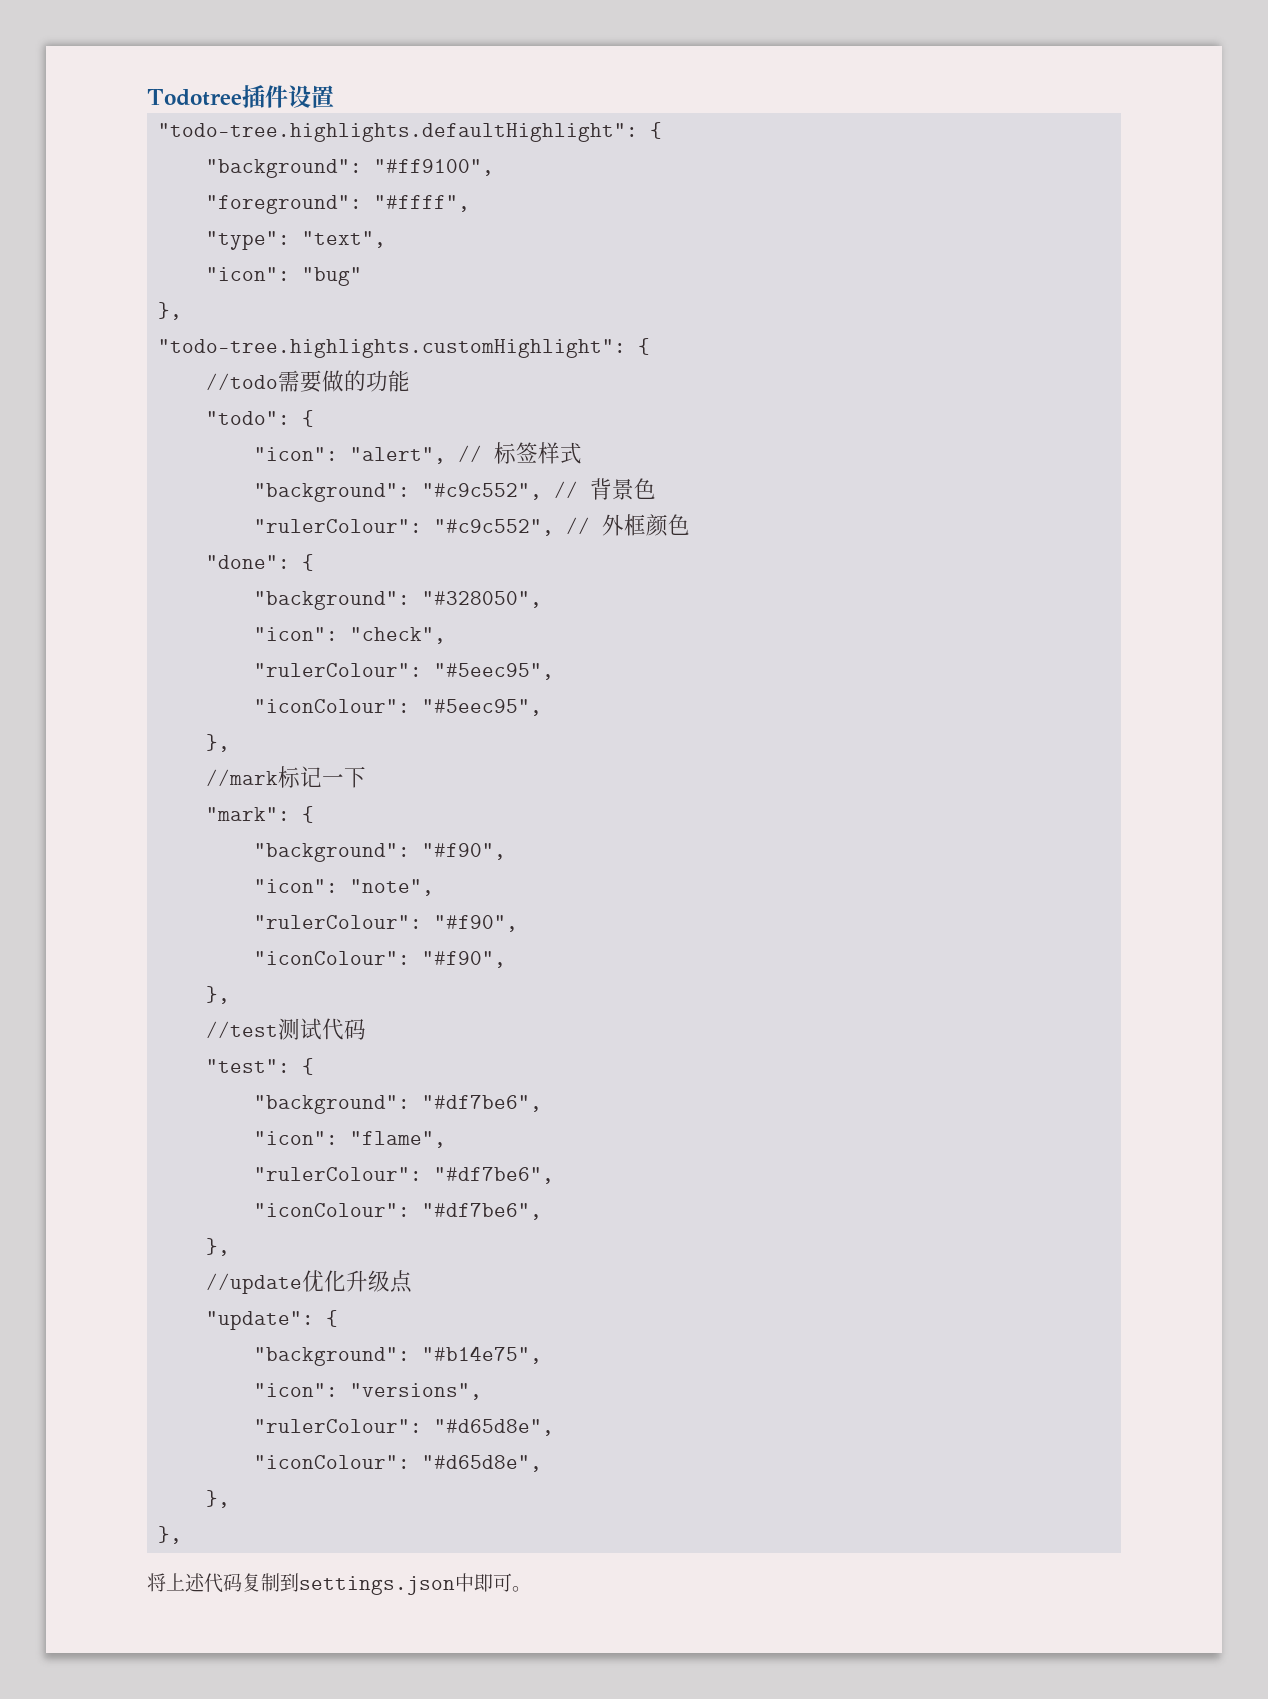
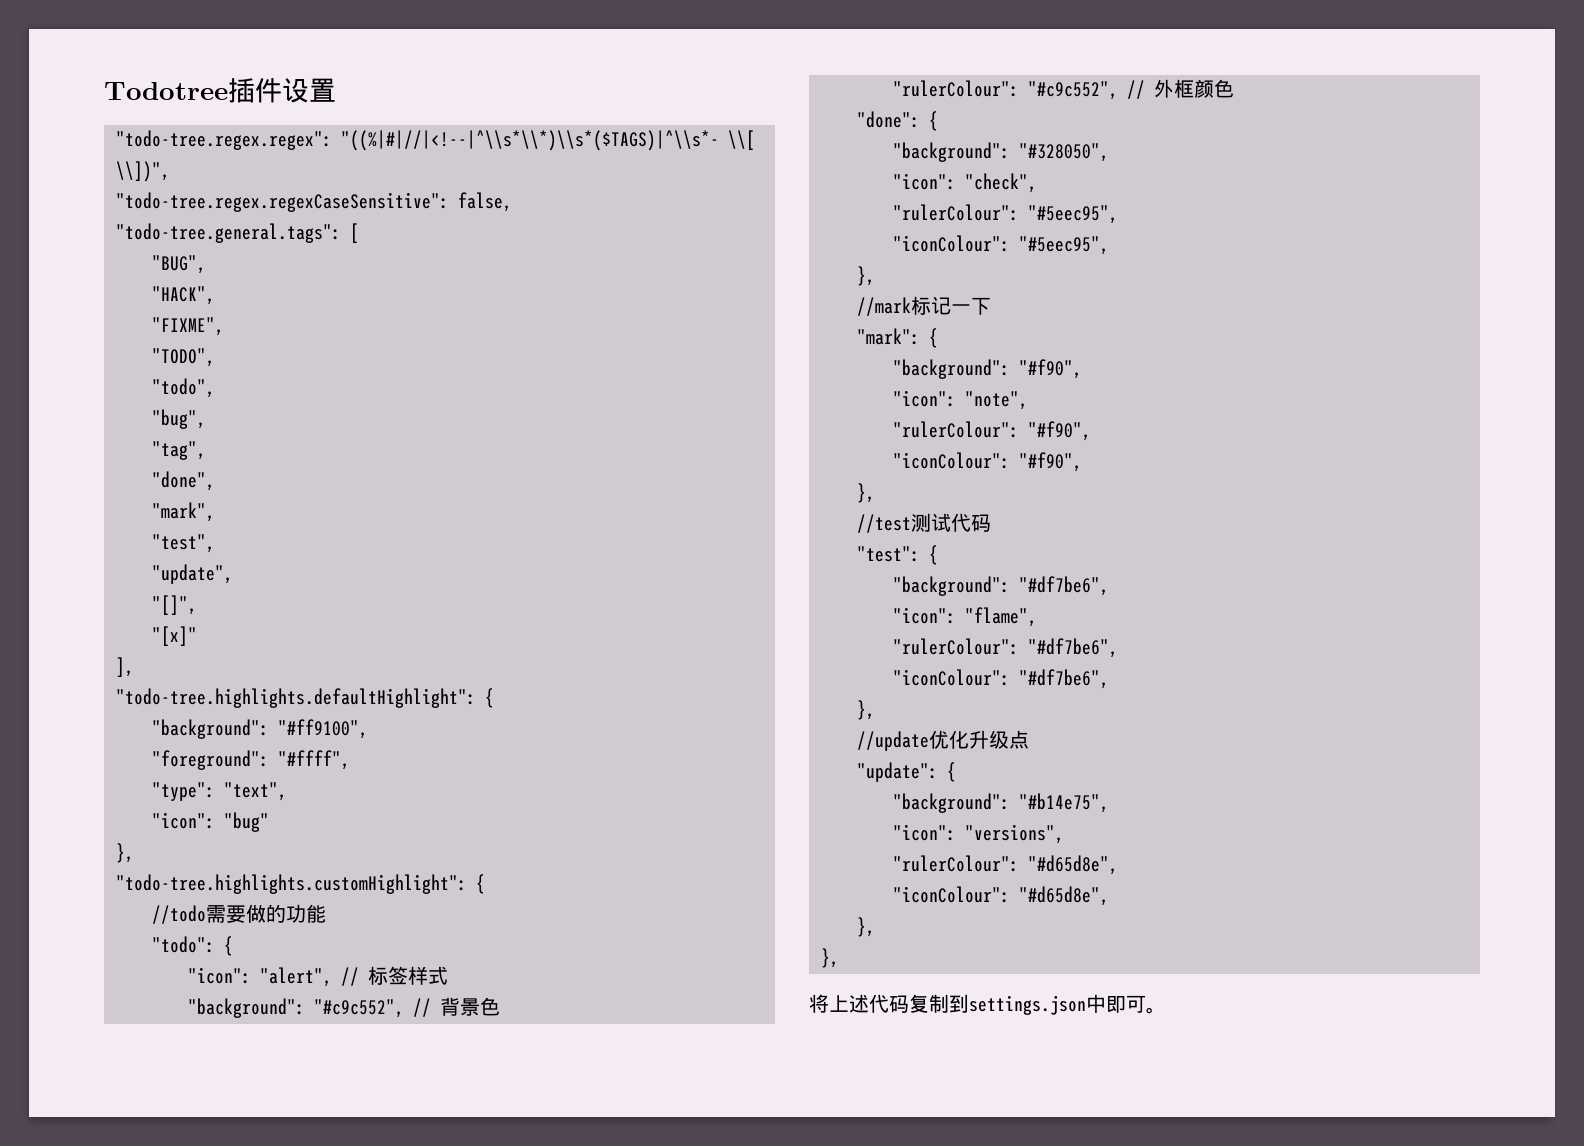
+ "todo-tree.regex.regex": "((%|#|//|<!--|^\\s*\\*)\\s*($TAGS)|^\\s*- \\[ \\])",
+ "todo-tree.regex.regexCaseSensitive": false,
+ "todo-tree.general.tags": [
+ "BUG",
+ "HACK",
+ "FIXME",
+ "TODO",
+ "todo",
+ "bug",
+ "tag",
+ "done",
+ "mark",
+ "test",
+ "update",
+ "[]",
+ "[x]"
+ ],

